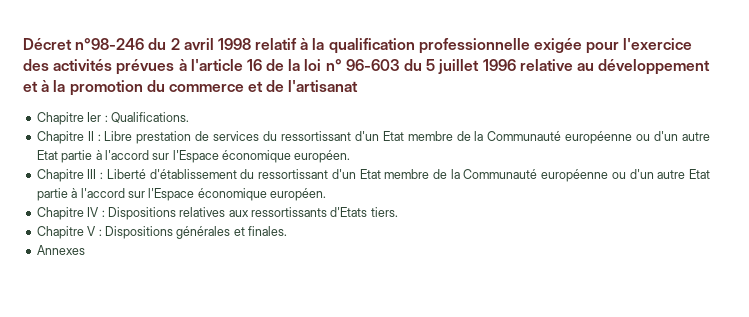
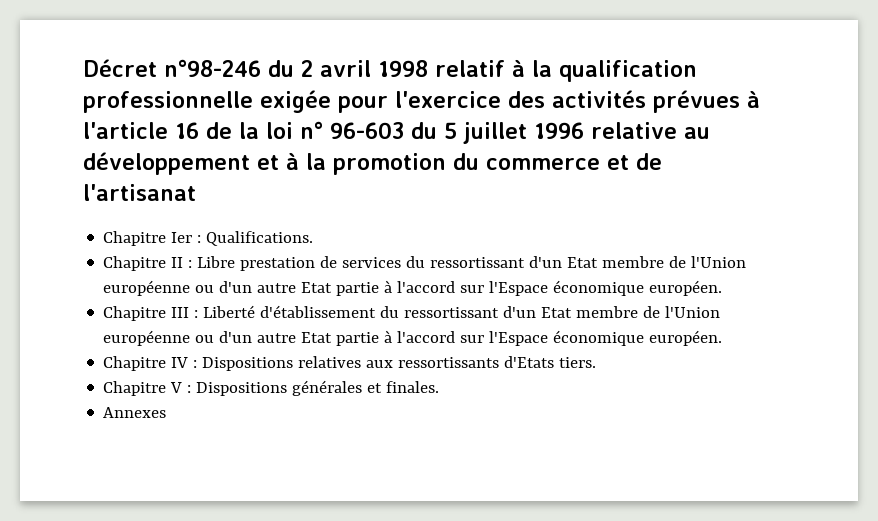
- Chapitre II : Libre prestation de services du ressortissant d'un Etat membre de la Communauté européenne ou d'un autre Etat partie à l'accord sur l'Espace économique européen.
+ Chapitre II : Libre prestation de services du ressortissant d'un Etat membre de l'Union européenne ou d'un autre Etat partie à l'accord sur l'Espace économique européen.
- Chapitre III : Liberté d'établissement du ressortissant d'un Etat membre de la Communauté européenne ou d'un autre Etat partie à l'accord sur l'Espace économique européen.
+ Chapitre III : Liberté d'établissement du ressortissant d'un Etat membre de l'Union européenne ou d'un autre Etat partie à l'accord sur l'Espace économique européen.

